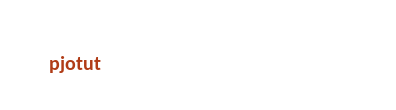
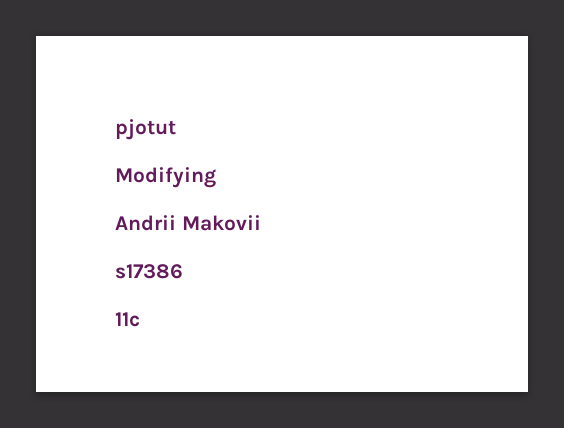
+ Modifying
+ Andrii Makovii
+ s17386
+ 11c

